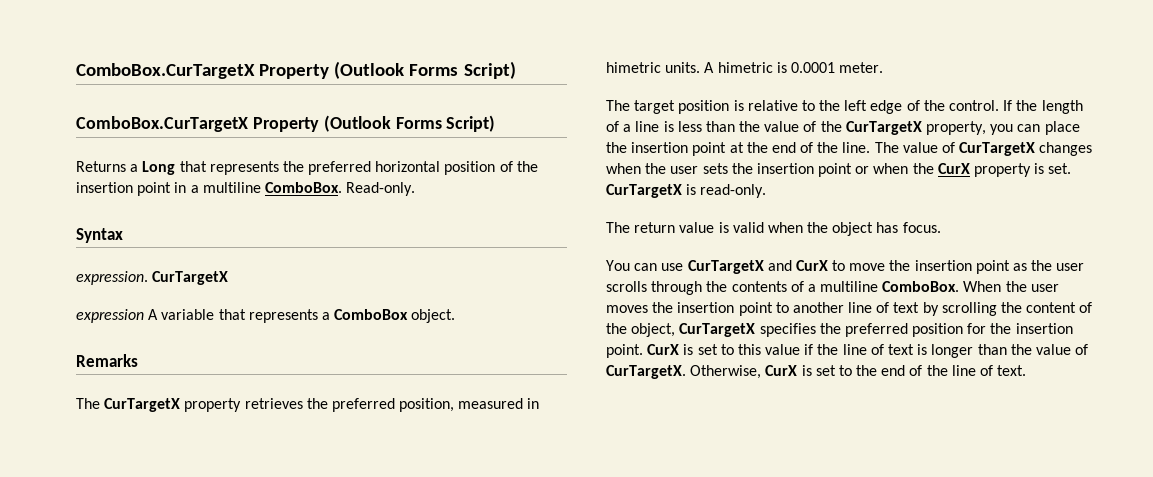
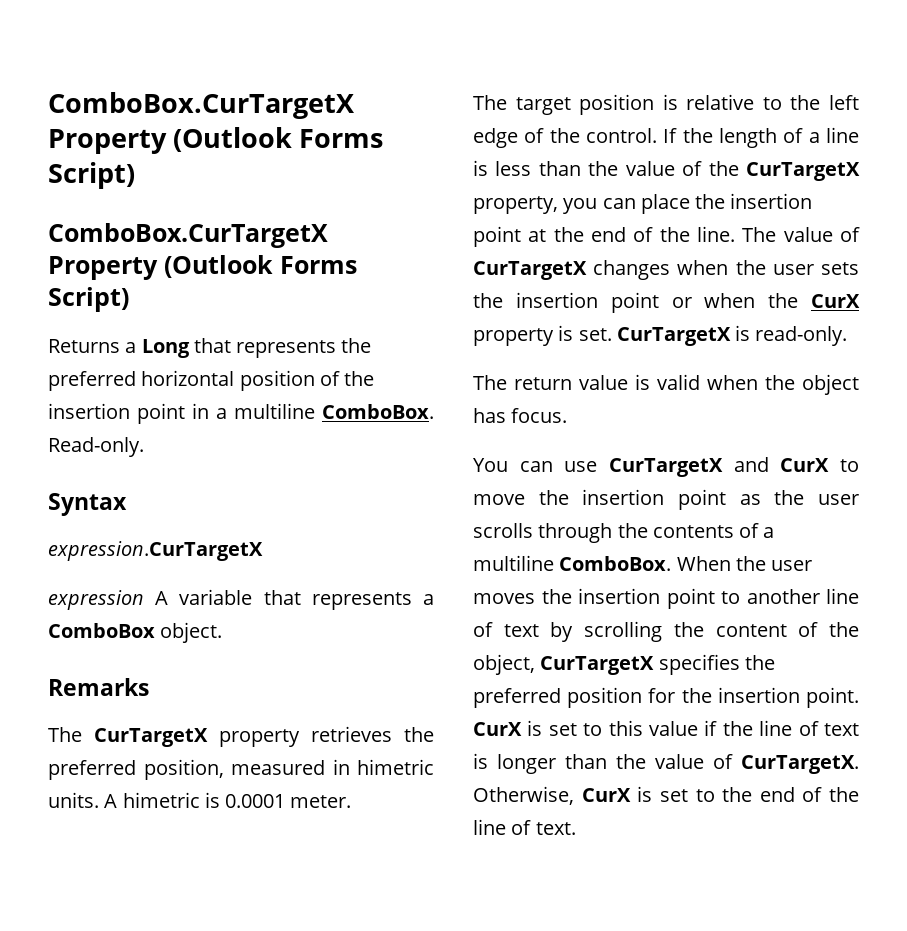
- expression. CurTargetX
+ expression.CurTargetX

